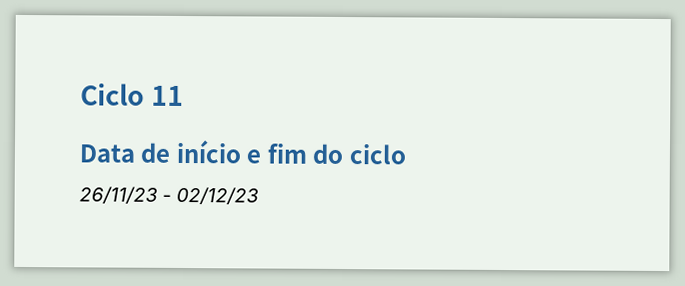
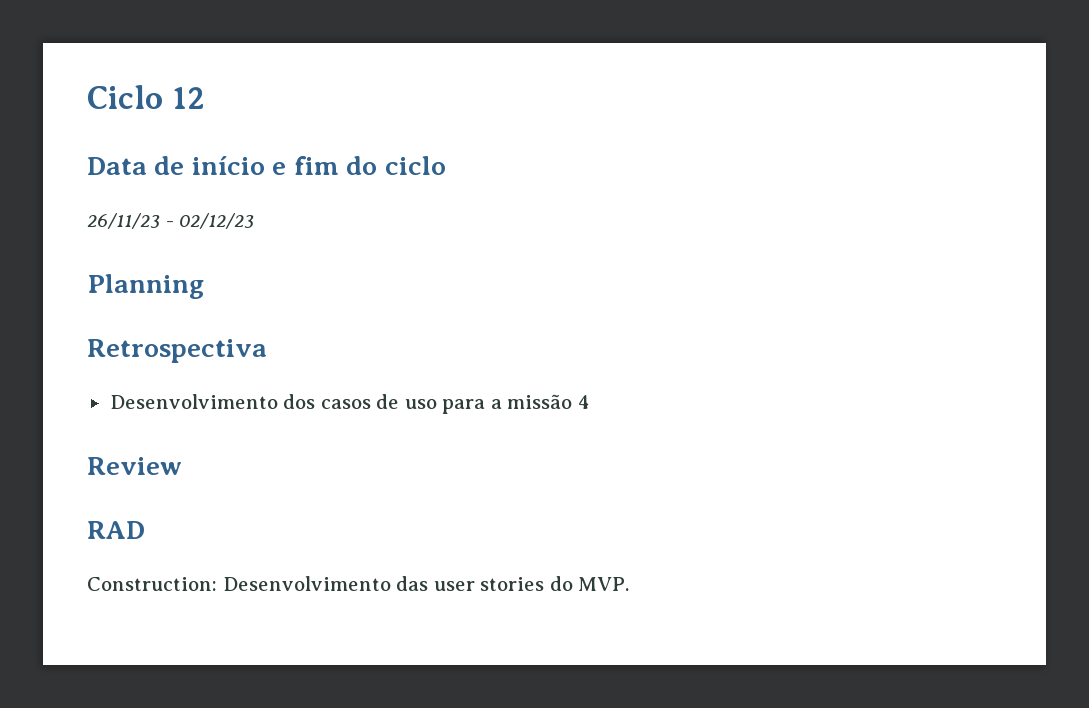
- Ciclo 11
+ Ciclo 12
+ Planning
+ Retrospectiva
+ Desenvolvimento dos casos de uso para a missão 4
+ Review
+ RAD
+ Construction: Desenvolvimento das user stories do MVP.

